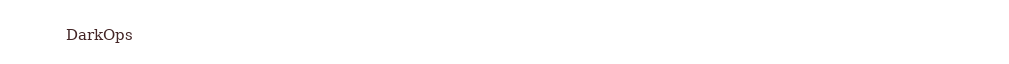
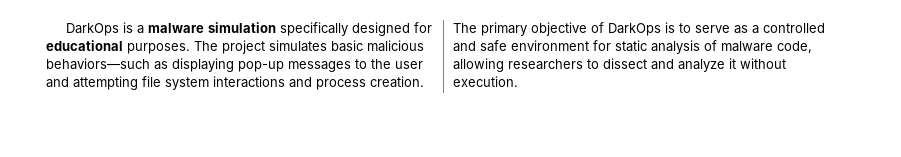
- DarkOps
+ DarkOps is a malware simulation specifically designed for educational purposes. The project simulates basic malicious behaviors—such as displaying pop-up messages to the user and attempting file system interactions and process creation. The primary objective of DarkOps is to serve as a controlled and safe environment for static analysis of malware code, allowing researchers to dissect and analyze it without execution.

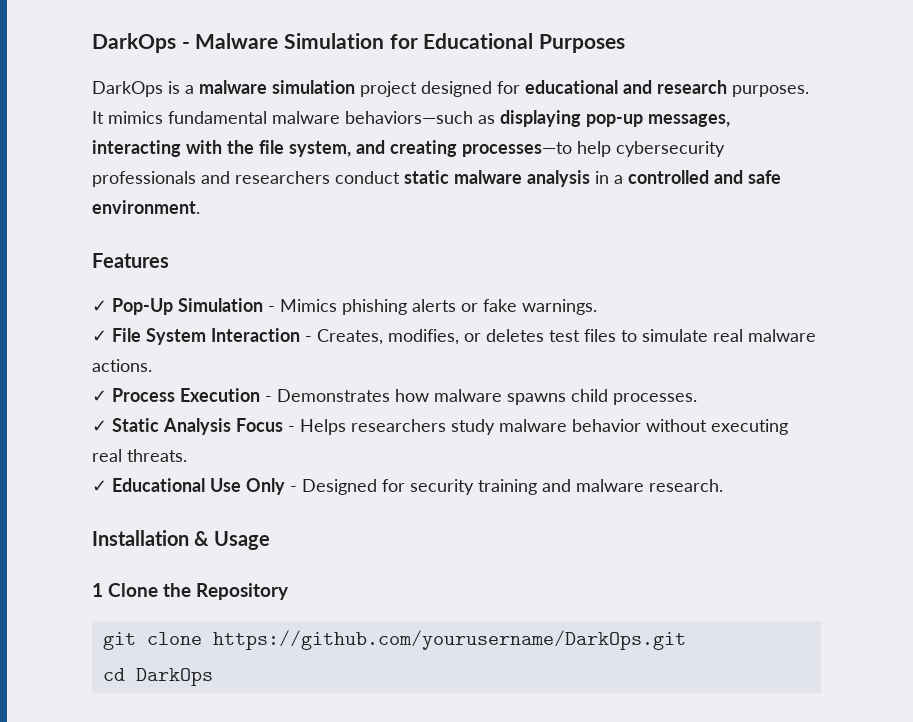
- DarkOps is a malware simulation specifically designed for educational purposes. The project simulates basic malicious behaviors—such as displaying pop-up messages to the user and attempting file system interactions and process creation. The primary objective of DarkOps is to serve as a controlled and safe environment for static analysis of malware code, allowing researchers to dissect and analyze it without execution.
+ DarkOps - Malware Simulation for Educational Purposes
+ DarkOps is a malware simulation project designed for educational and research purposes. It mimics fundamental malware behaviors—such as displaying pop-up messages, interacting with the file system, and creating processes—to help cybersecurity professionals and researchers conduct static malware analysis in a controlled and safe environment.
+ Features
+ ✓ Pop-Up Simulation - Mimics phishing alerts or fake warnings.
+ ✓ File System Interaction - Creates, modifies, or deletes test files to simulate real malware actions.
+ ✓ Process Execution - Demonstrates how malware spawns child processes.
+ ✓ Static Analysis Focus - Helps researchers study malware behavior without executing real threats.
+ ✓ Educational Use Only - Designed for security training and malware research.
+ Installation & Usage
+ 1 Clone the Repository
+ git clone https://github.com/yourusername/DarkOps.git
+ cd DarkOps

